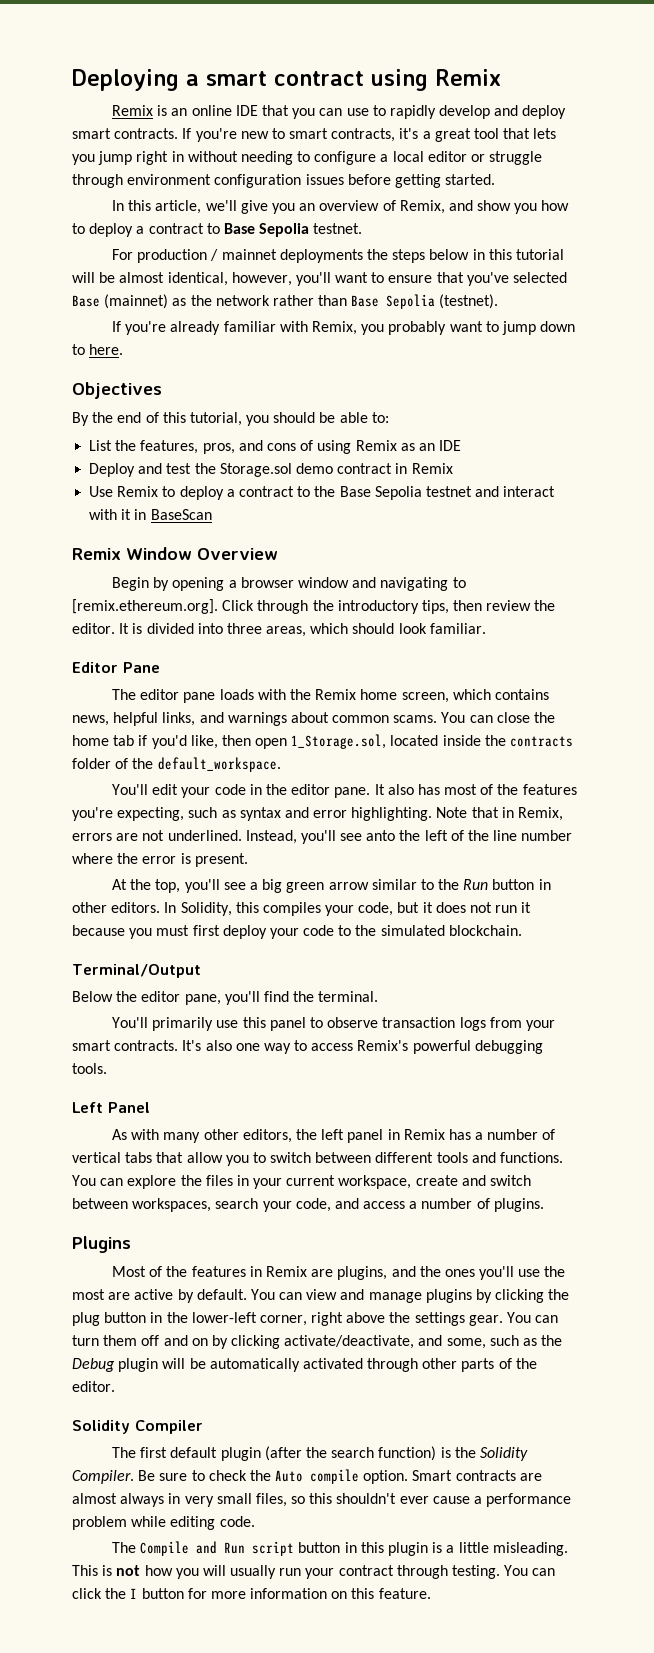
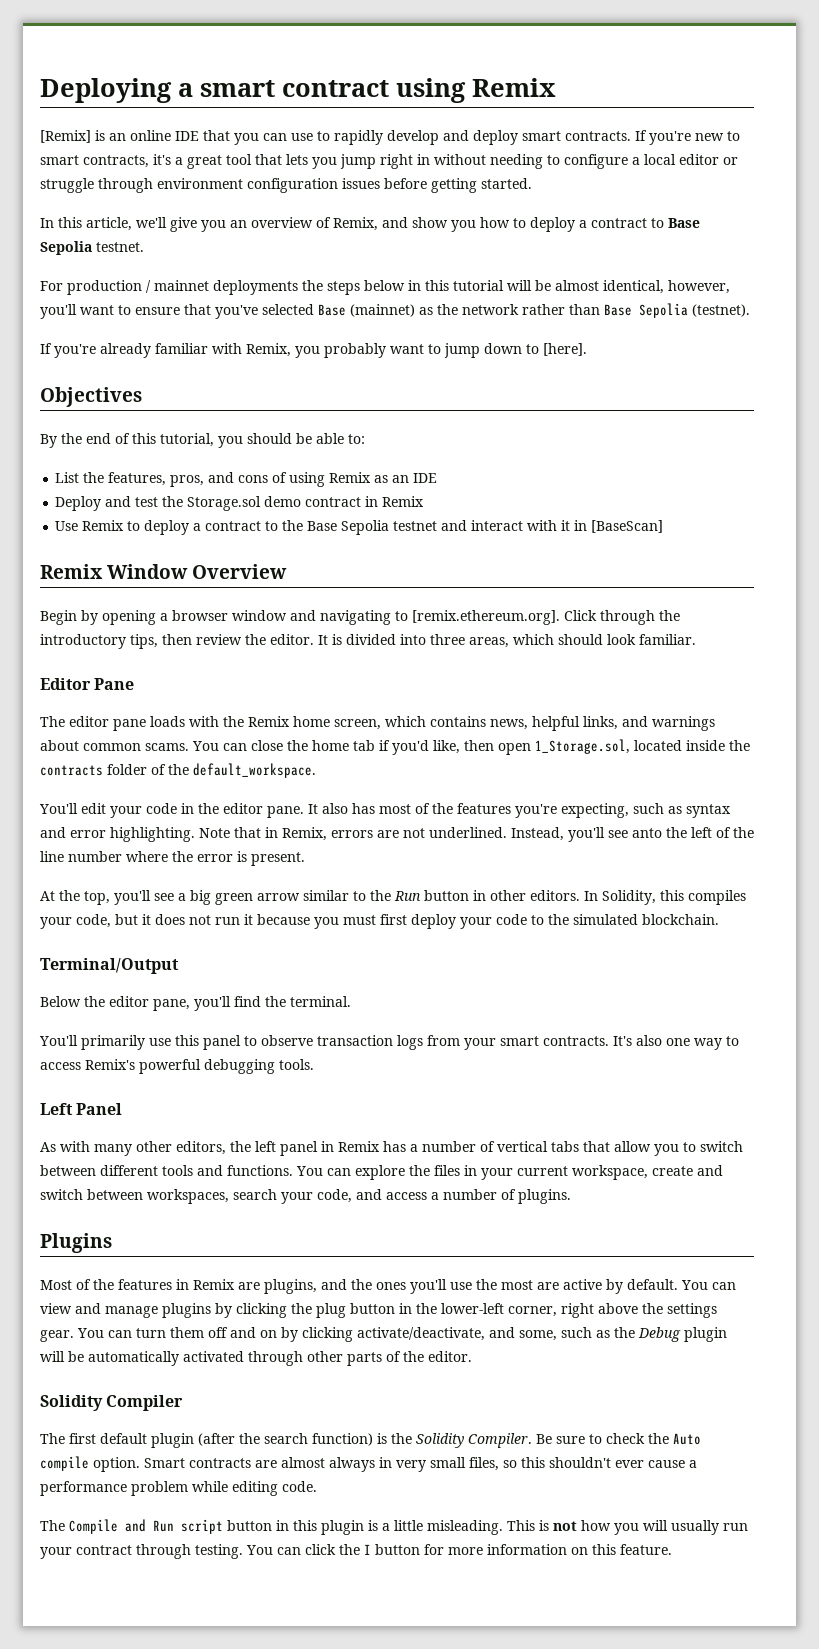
- Remix is an online IDE that you can use to rapidly develop and deploy smart contracts.
+ [Remix] is an online IDE that you can use to rapidly develop and deploy smart contracts.
- If you're already familiar with Remix, you probably want to jump down to here.
+ If you're already familiar with Remix, you probably want to jump down to [here].
- Use Remix to deploy a contract to the Base Sepolia testnet and interact with it in BaseScan
+ Use Remix to deploy a contract to the Base Sepolia testnet and interact with it in [BaseScan]

